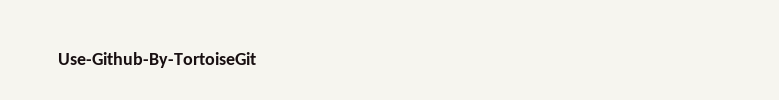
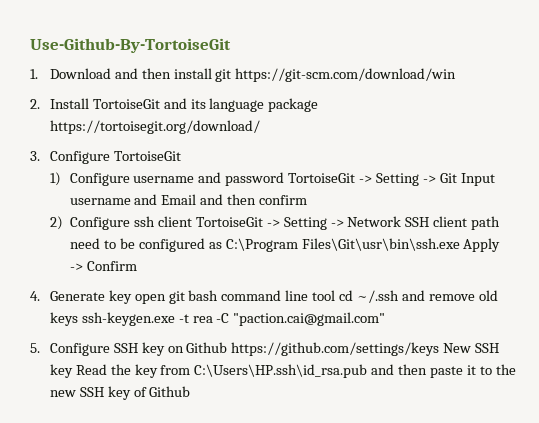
+ 1. Download and then install git https://git-scm.com/download/win
+ 2. Install TortoiseGit and its language package https://tortoisegit.org/download/
+ 3. Configure TortoiseGit
+ 1) Configure username and password TortoiseGit -> Setting -> Git Input username and Email and then confirm
+ 2) Configure ssh client TortoiseGit -> Setting -> Network SSH client path need to be configured as C:\Program Files\Git\usr\bin\ssh.exe Apply -> Confirm
+ 4. Generate key open git bash command line tool cd ~/.ssh and remove old keys ssh-keygen.exe -t rea -C "paction.cai@gmail.com"
+ 5. Configure SSH key on Github https://github.com/settings/keys New SSH key Read the key from C:\Users\HP.ssh\id_rsa.pub and then paste it to the new SSH key of Github

